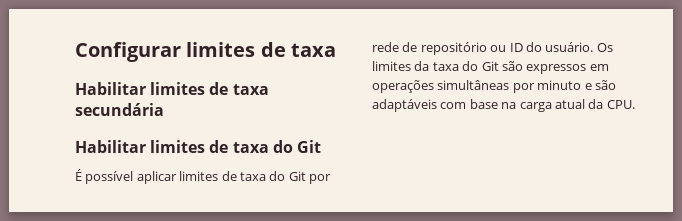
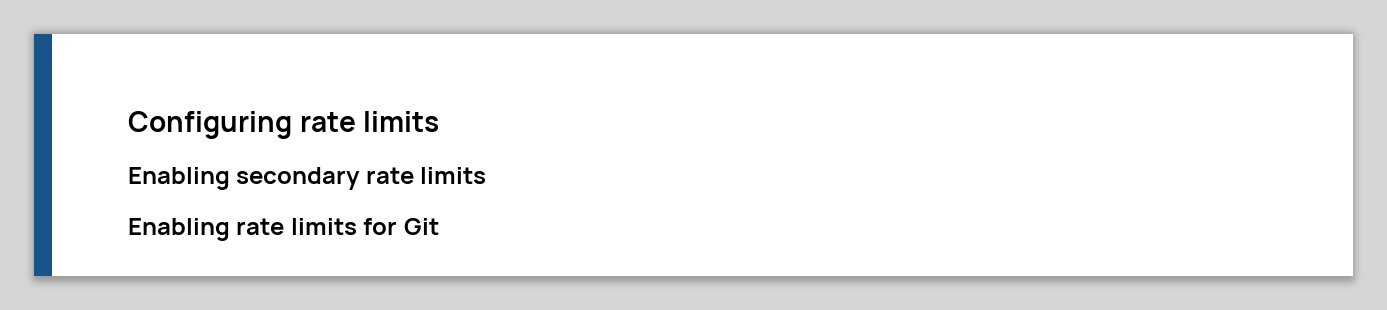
- Configurar limites de taxa
- Habilitar limites de taxa secundária
- Habilitar limites de taxa do Git
- É possível aplicar limites de taxa do Git por rede de repositório ou ID do usuário. Os limites da taxa do Git são expressos em operações simultâneas por minuto e são adaptáveis com base na carga atual da CPU.
+ Configuring rate limits
+ Enabling secondary rate limits
+ Enabling rate limits for Git

